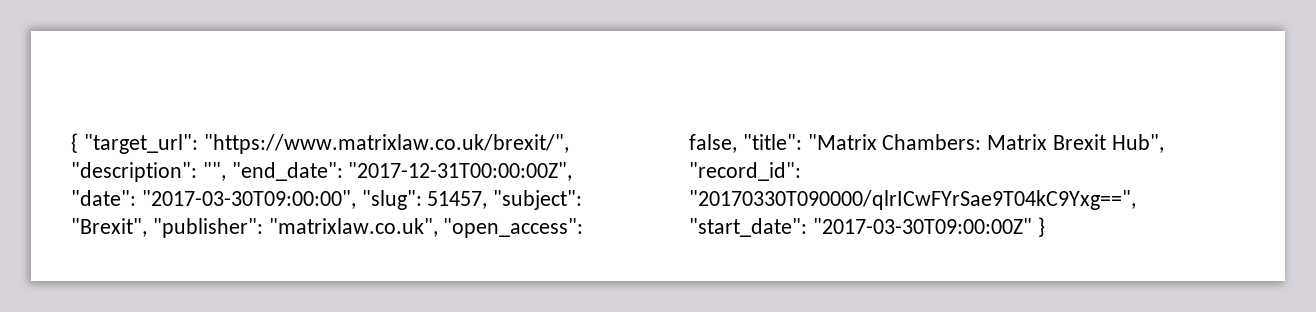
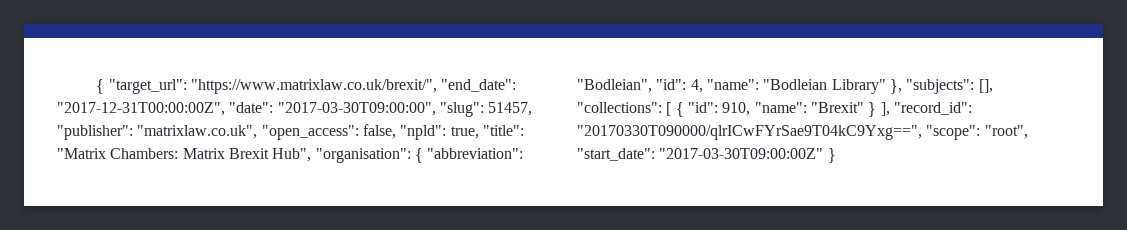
- { "target_url": "https://www.matrixlaw.co.uk/brexit/", "description": "", "end_date": "2017-12-31T00:00:00Z", "date": "2017-03-30T09:00:00", "slug": 51457, "subject": "Brexit", "publisher": "matrixlaw.co.uk", "open_access": false, "title": "Matrix Chambers: Matrix Brexit Hub", "record_id": "20170330T090000/qlrICwFYrSae9T04kC9Yxg==", "start_date": "2017-03-30T09:00:00Z" }
+ { "target_url": "https://www.matrixlaw.co.uk/brexit/", "end_date": "2017-12-31T00:00:00Z", "date": "2017-03-30T09:00:00", "slug": 51457, "publisher": "matrixlaw.co.uk", "open_access": false, "npld": true, "title": "Matrix Chambers: Matrix Brexit Hub", "organisation": { "abbreviation": "Bodleian", "id": 4, "name": "Bodleian Library" }, "subjects": [], "collections": [ { "id": 910, "name": "Brexit" } ], "record_id": "20170330T090000/qlrICwFYrSae9T04kC9Yxg==", "scope": "root", "start_date": "2017-03-30T09:00:00Z" }

